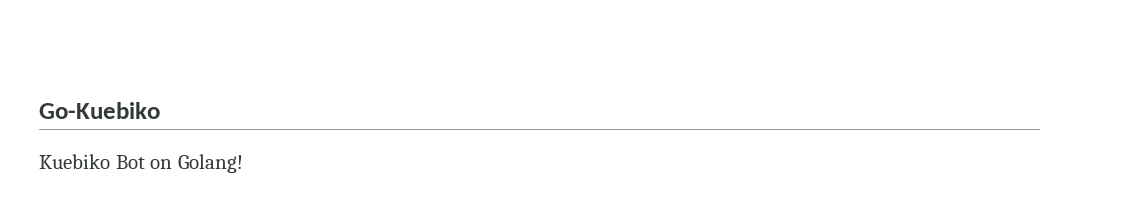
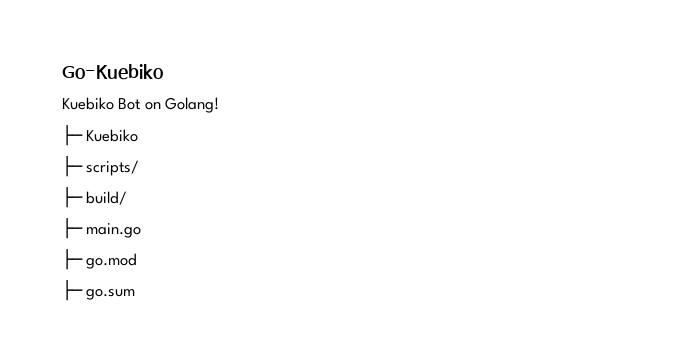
+ ├─ Kuebiko
+ ├─ scripts/
+ ├─ build/
+ ├─ main.go
+ ├─ go.mod
+ ├─ go.sum

